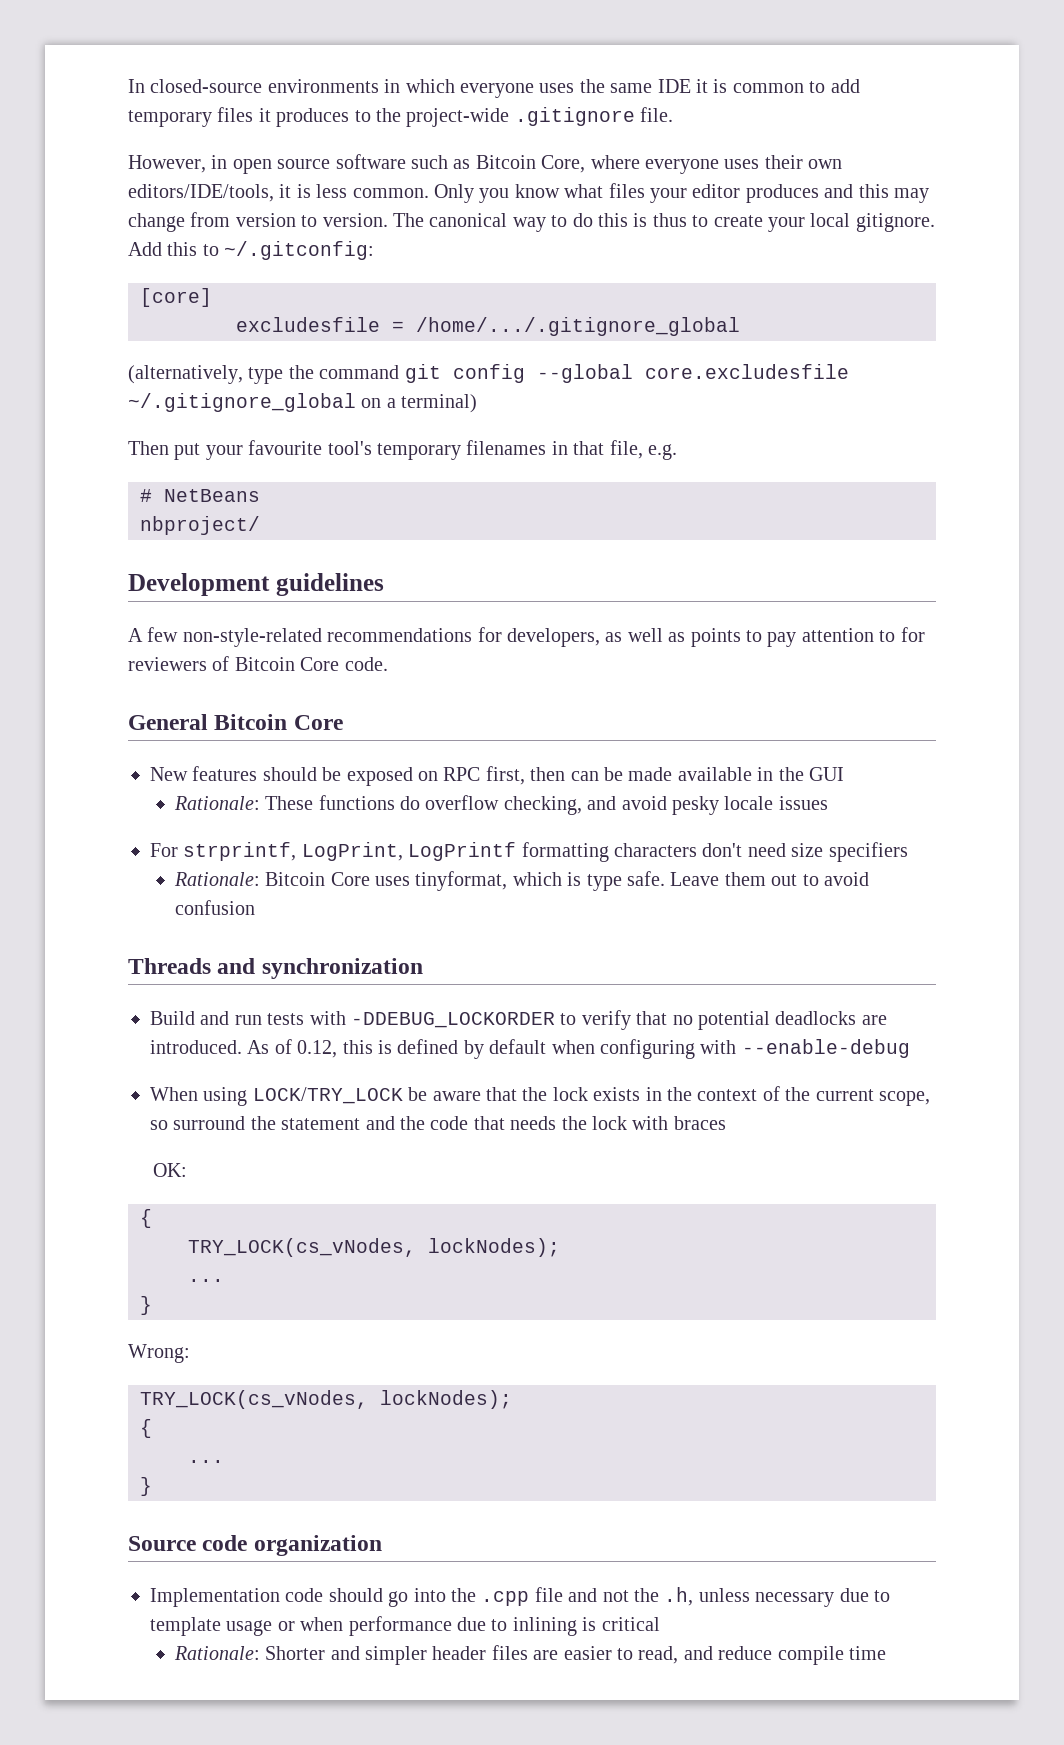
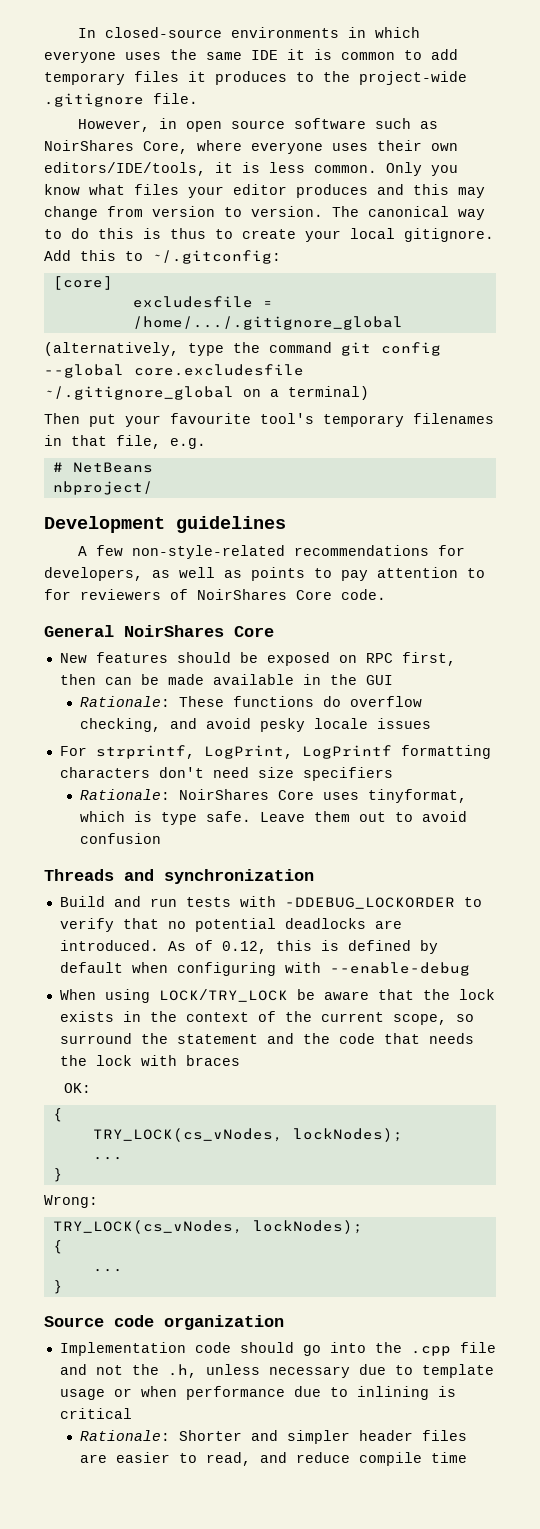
- However, in open source software such as Bitcoin Core, where everyone uses their own editors/IDE/tools, it is less common.
+ However, in open source software such as NoirShares Core, where everyone uses their own editors/IDE/tools, it is less common.
- A few non-style-related recommendations for developers, as well as points to pay attention to for reviewers of Bitcoin Core code.
+ A few non-style-related recommendations for developers, as well as points to pay attention to for reviewers of NoirShares Core code.
- General Bitcoin Core
+ General NoirShares Core
- Rationale: Bitcoin Core uses tinyformat, which is type safe.
+ Rationale: NoirShares Core uses tinyformat, which is type safe.

